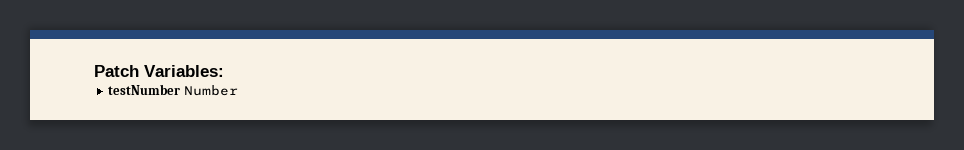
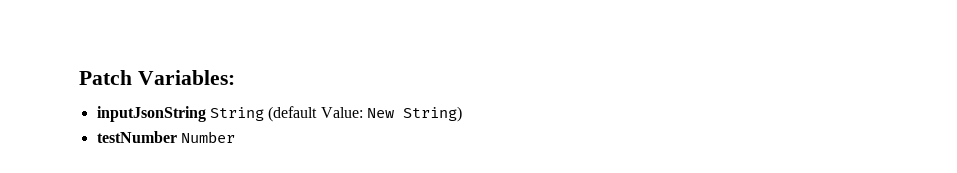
+ inputJsonString String (default Value: New String)

